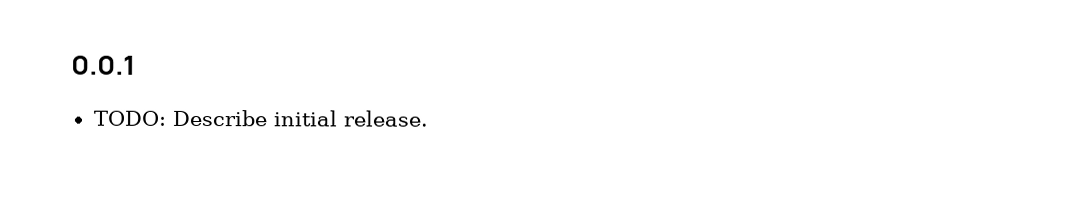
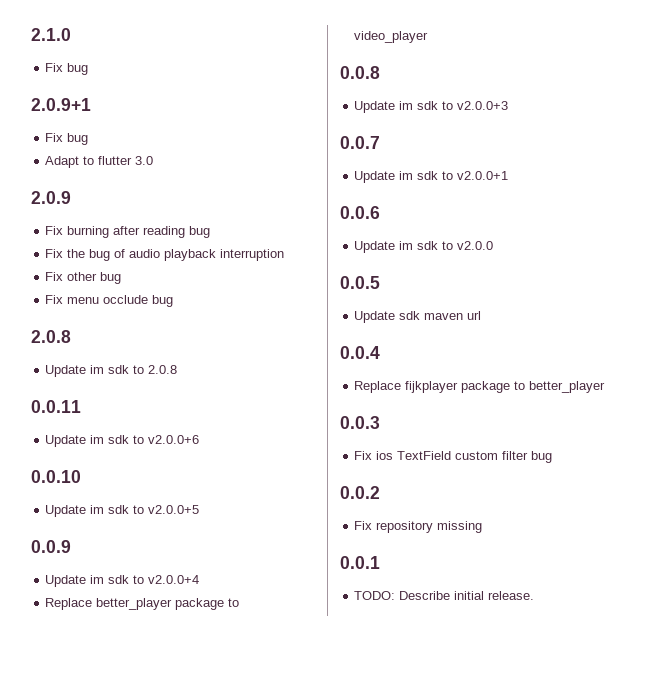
+ 2.1.0
+ Fix bug
+ 2.0.9+1
+ Fix bug
+ Adapt to flutter 3.0
+ 2.0.9
+ Fix burning after reading bug
+ Fix the bug of audio playback interruption
+ Fix other bug
+ Fix menu occlude bug
+ 2.0.8
+ Update im sdk to 2.0.8
+ 0.0.11
+ Update im sdk to v2.0.0+6
+ 0.0.10
+ Update im sdk to v2.0.0+5
+ 0.0.9
+ Update im sdk to v2.0.0+4
+ Replace better_player package to video_player
+ 0.0.8
+ Update im sdk to v2.0.0+3
+ 0.0.7
+ Update im sdk to v2.0.0+1
+ 0.0.6
+ Update im sdk to v2.0.0
+ 0.0.5
+ Update sdk maven url
+ 0.0.4
+ Replace fijkplayer package to better_player
+ 0.0.3
+ Fix ios TextField custom filter bug
+ 0.0.2
+ Fix repository missing

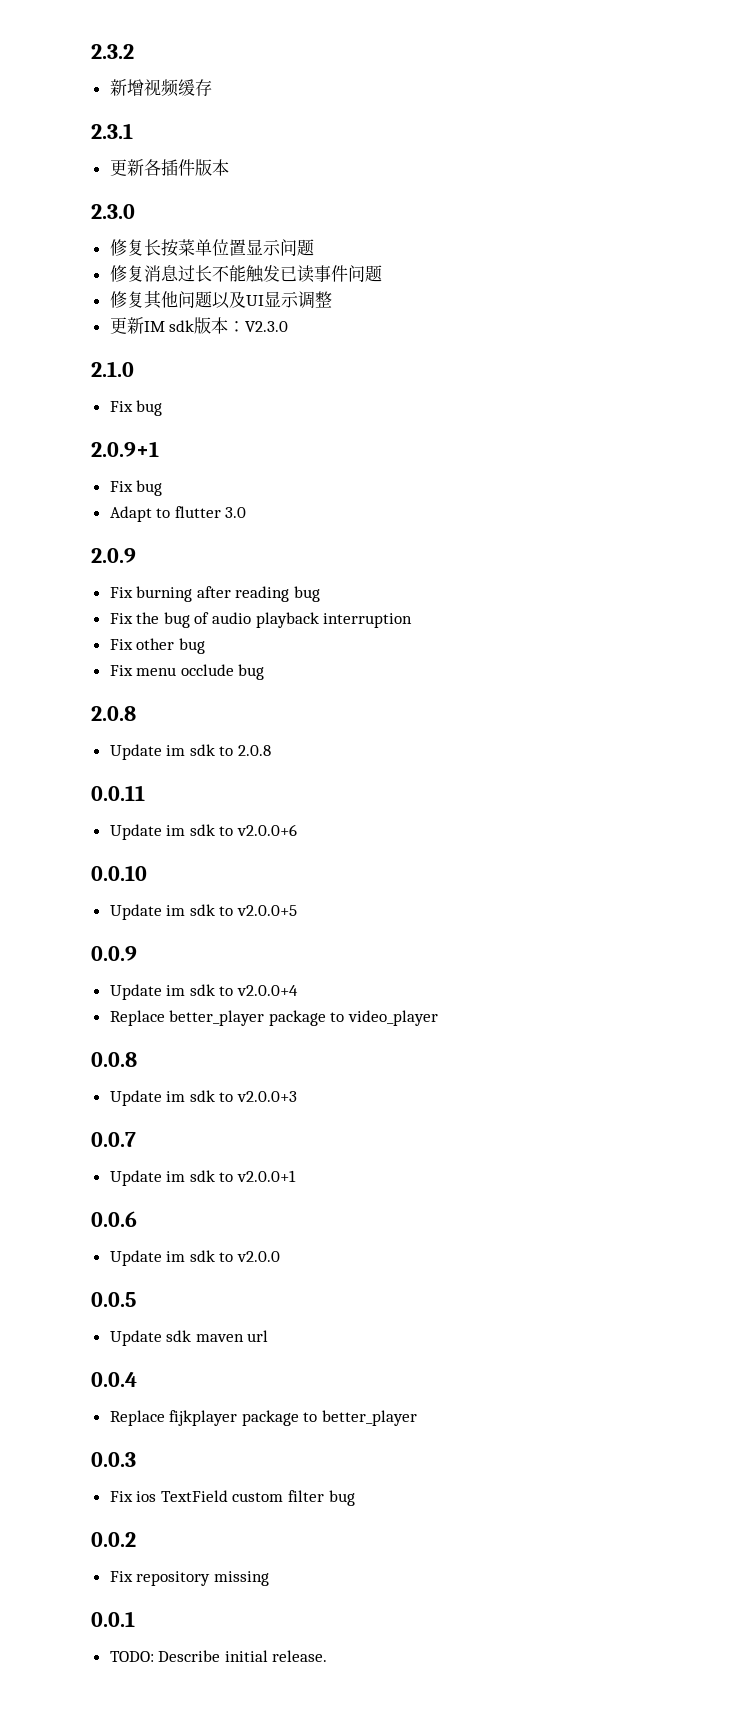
+ 2.3.2
+ 新增视频缓存
+ 2.3.1
+ 更新各插件版本
+ 2.3.0
+ 修复长按菜单位置显示问题
+ 修复消息过长不能触发已读事件问题
+ 修复其他问题以及UI显示调整
+ 更新IM sdk版本：V2.3.0

